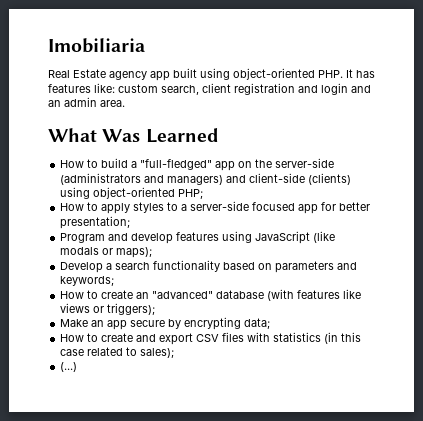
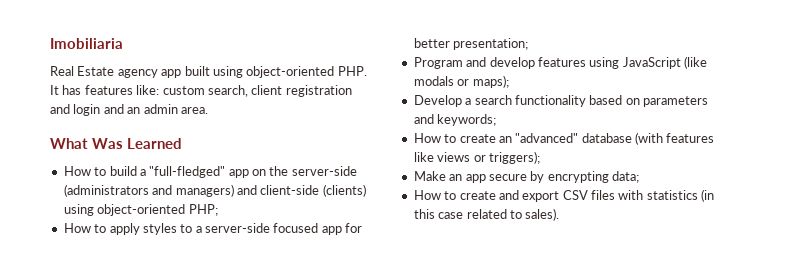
- How to create and export CSV files with statistics (in this case related to sales);
- (...)
+ How to create and export CSV files with statistics (in this case related to sales).

